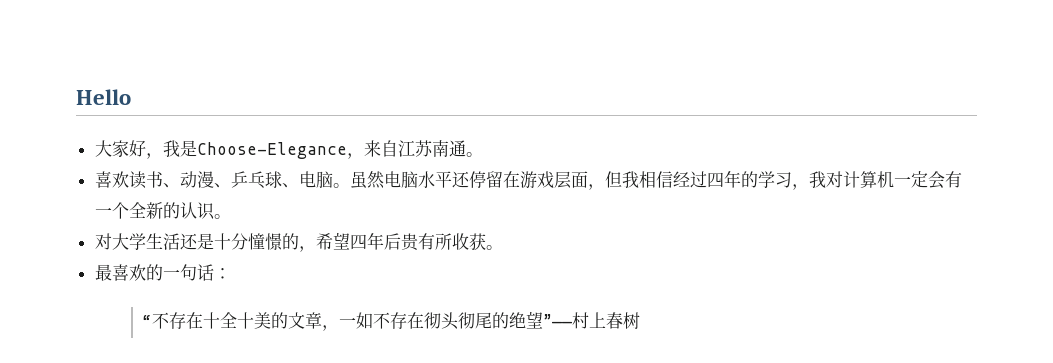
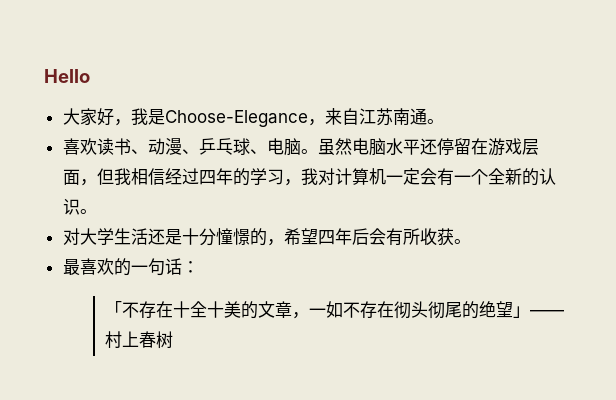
- 对大学生活还是十分憧憬的，希望四年后贵有所收获。
+ 对大学生活还是十分憧憬的，希望四年后会有所收获。
- “不存在十全十美的文章，一如不存在彻头彻尾的绝望”——村上春树
+ 「不存在十全十美的文章，一如不存在彻头彻尾的绝望」——村上春树

